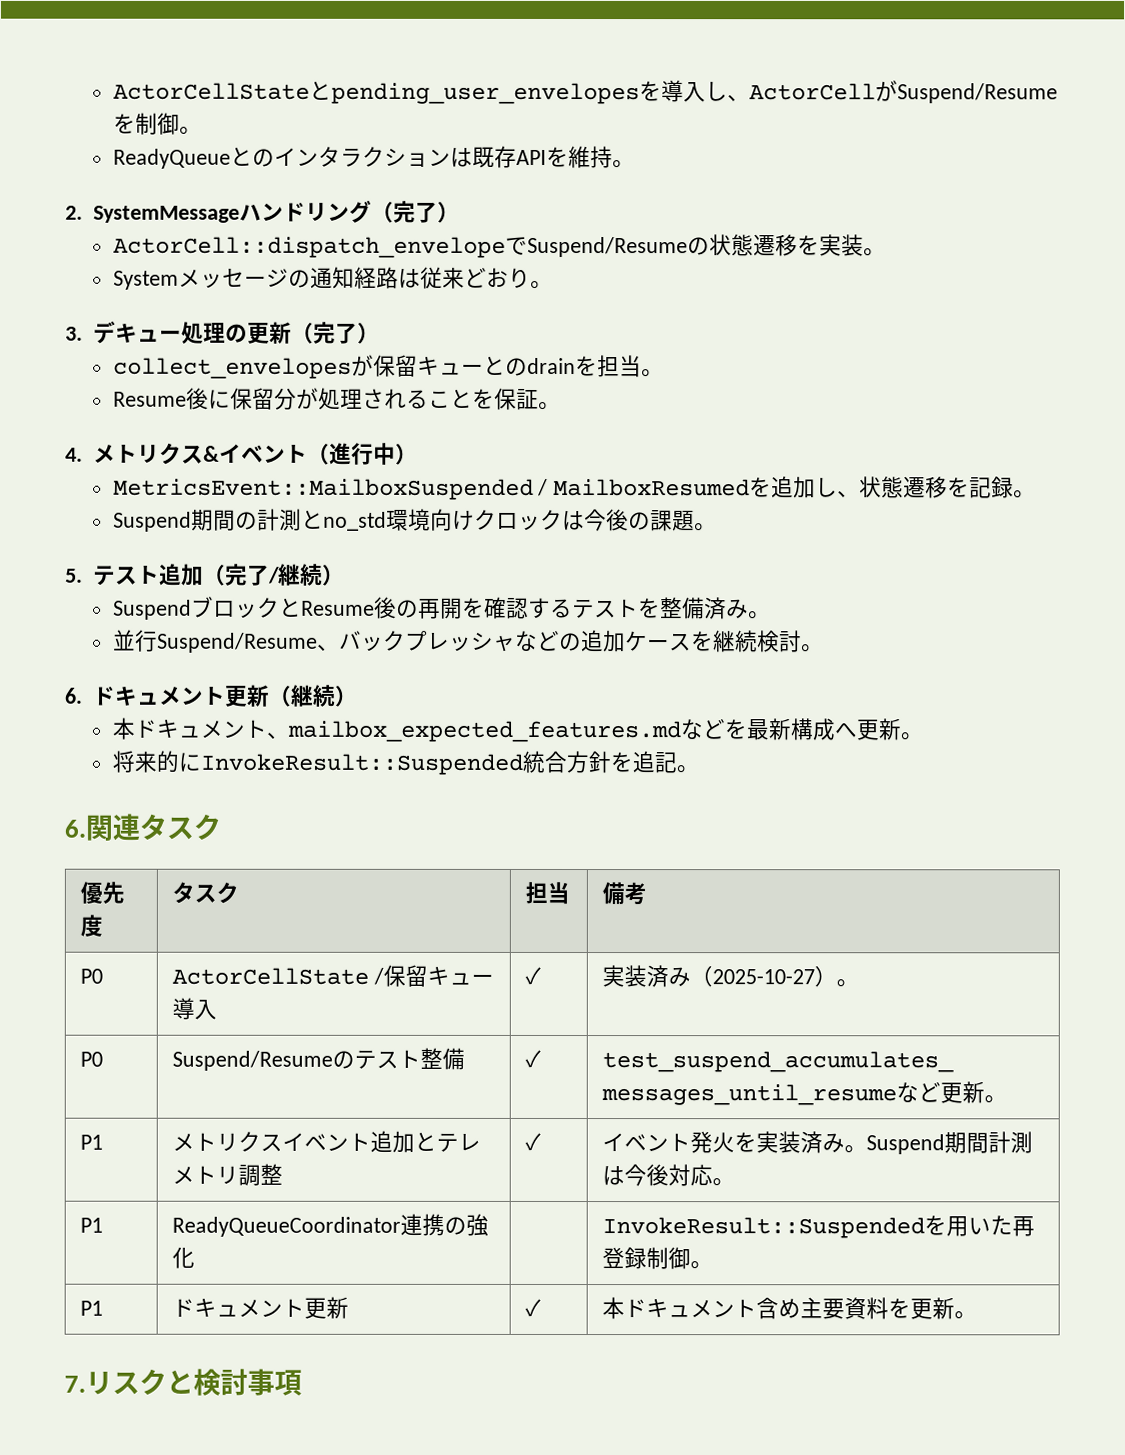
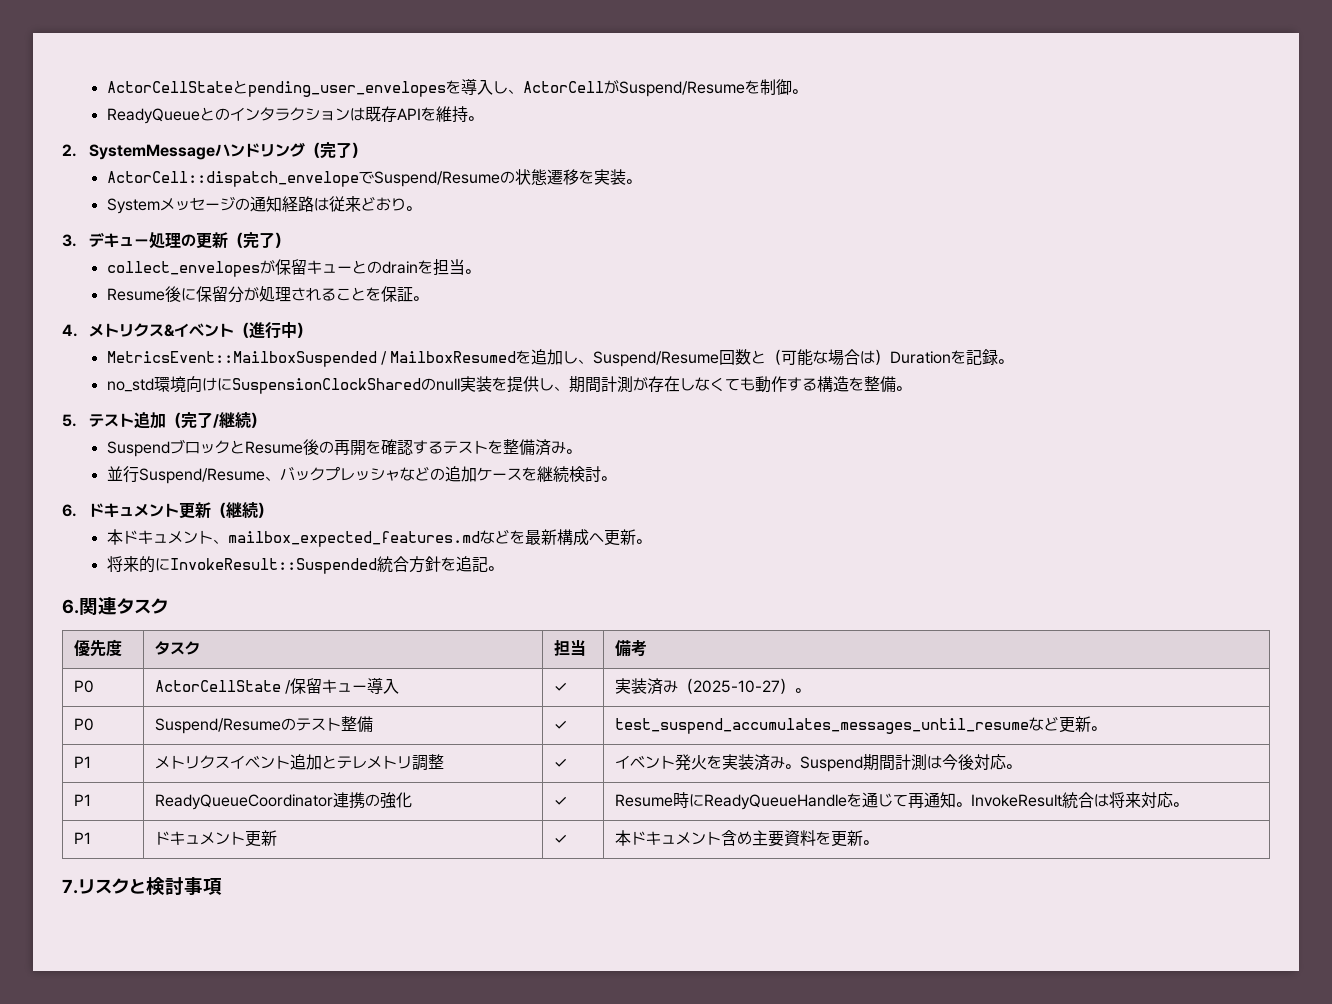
- MetricsEvent::MailboxSuspended / MailboxResumedを追加し、状態遷移を記録。
- Suspend期間の計測とno_std環境向けクロックは今後の課題。
+ MetricsEvent::MailboxSuspended / MailboxResumedを追加し、Suspend/Resume回数と（可能な場合は）Durationを記録。
+ no_std環境向けにSuspensionClockSharedのnull実装を提供し、期間計測が存在しなくても動作する構造を整備。
- P1 | ReadyQueueCoordinator連携の強化 | | InvokeResult::Suspendedを用いた再登録制御。
+ P1 | ReadyQueueCoordinator連携の強化 | ✓ | Resume時にReadyQueueHandleを通じて再通知。InvokeResult統合は将来対応。

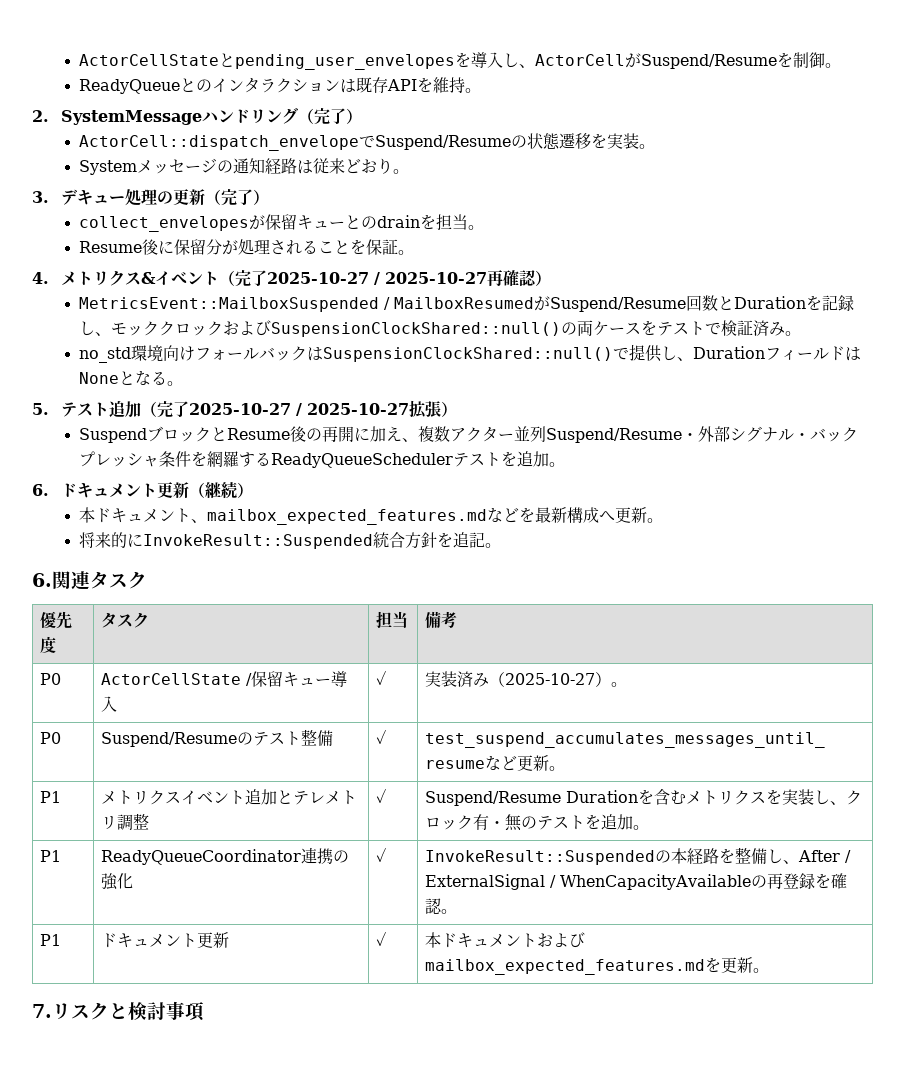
- 4.メトリクス&イベント（進行中）
- MetricsEvent::MailboxSuspended / MailboxResumedを追加し、Suspend/Resume回数と（可能な場合は）Durationを記録。
- no_std環境向けにSuspensionClockSharedのnull実装を提供し、期間計測が存在しなくても動作する構造を整備。
+ 4.メトリクス&イベント（完了2025-10-27 / 2025-10-27再確認）
+ MetricsEvent::MailboxSuspended / MailboxResumedがSuspend/Resume回数とDurationを記録し、モッククロックおよびSuspensionClockShared::null()の両ケースをテストで検証済み。
+ no_std環境向けフォールバックはSuspensionClockShared::null()で提供し、DurationフィールドはNoneとなる。
- 5.テスト追加（完了/継続）
+ 5.テスト追加（完了2025-10-27 / 2025-10-27拡張）
- SuspendブロックとResume後の再開を確認するテストを整備済み。
- 並行Suspend/Resume、バックプレッシャなどの追加ケースを継続検討。
+ SuspendブロックとResume後の再開に加え、複数アクター並列Suspend/Resume・外部シグナル・バックプレッシャ条件を網羅するReadyQueueSchedulerテストを追加。
- P1 | メトリクスイベント追加とテレメトリ調整 | ✓ | イベント発火を実装済み。Suspend期間計測は今後対応。
+ P1 | メトリクスイベント追加とテレメトリ調整 | ✓ | Suspend/Resume Durationを含むメトリクスを実装し、クロック有・無のテストを追加。
- P1 | ReadyQueueCoordinator連携の強化 | ✓ | Resume時にReadyQueueHandleを通じて再通知。InvokeResult統合は将来対応。
+ P1 | ReadyQueueCoordinator連携の強化 | ✓ | InvokeResult::Suspendedの本経路を整備し、After / ExternalSignal / WhenCapacityAvailableの再登録を確認。
- P1 | ドキュメント更新 | ✓ | 本ドキュメント含め主要資料を更新。
+ P1 | ドキュメント更新 | ✓ | 本ドキュメントおよびmailbox_expected_features.mdを更新。

